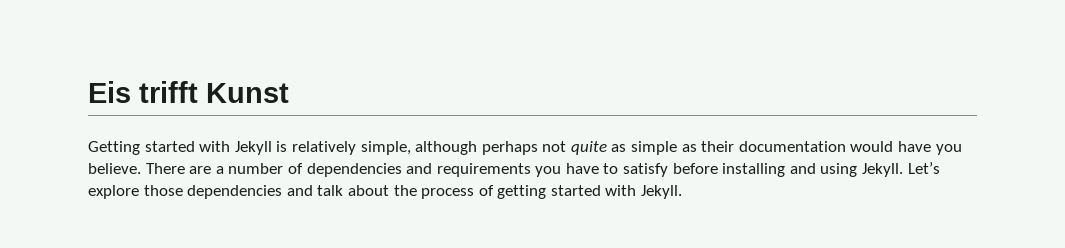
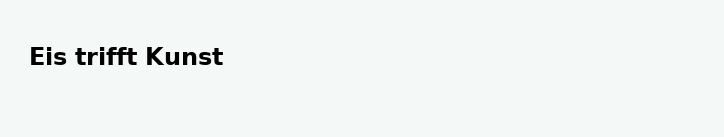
- Getting started with Jekyll is relatively simple, although perhaps not quite as simple as their documentation would have you believe. There are a number of dependencies and requirements you have to satisfy before installing and using Jekyll. Let’s explore those dependencies and talk about the process of getting started with Jekyll.

